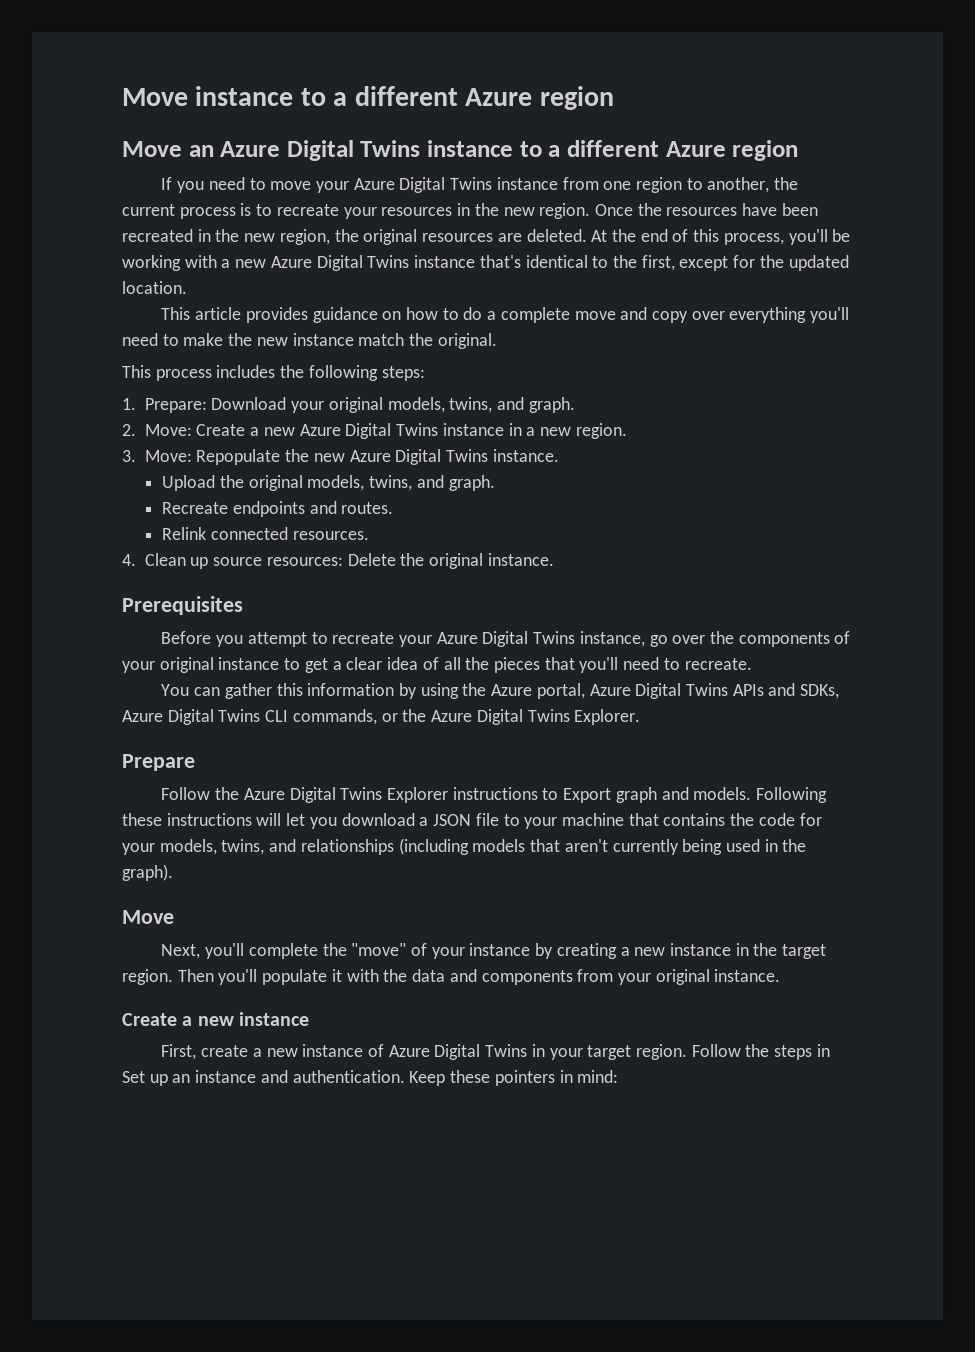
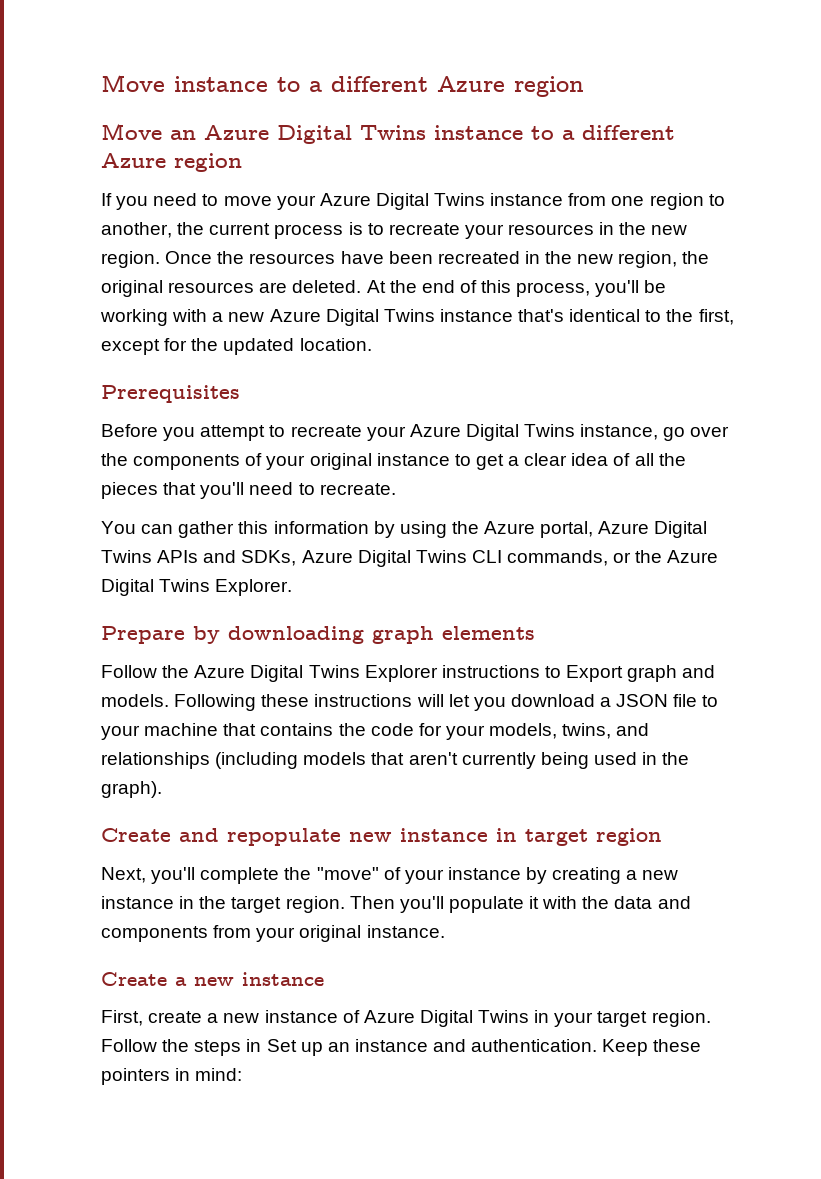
- This article provides guidance on how to do a complete move and copy over everything you'll need to make the new instance match the original.
- This process includes the following steps:
- 1. Prepare: Download your original models, twins, and graph.
- 2. Move: Create a new Azure Digital Twins instance in a new region.
- 3. Move: Repopulate the new Azure Digital Twins instance.
- Upload the original models, twins, and graph.
- Recreate endpoints and routes.
- Relink connected resources.
- 4. Clean up source resources: Delete the original instance.
- Prepare
+ Prepare by downloading graph elements
  Following these instructions will let you download a JSON file to your machine that contains the code for your models, twins, and relationships (including models that aren't currently being used in the graph).
- Move
+ Create and repopulate new instance in target region

